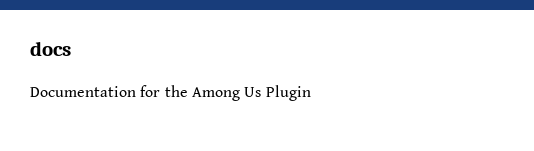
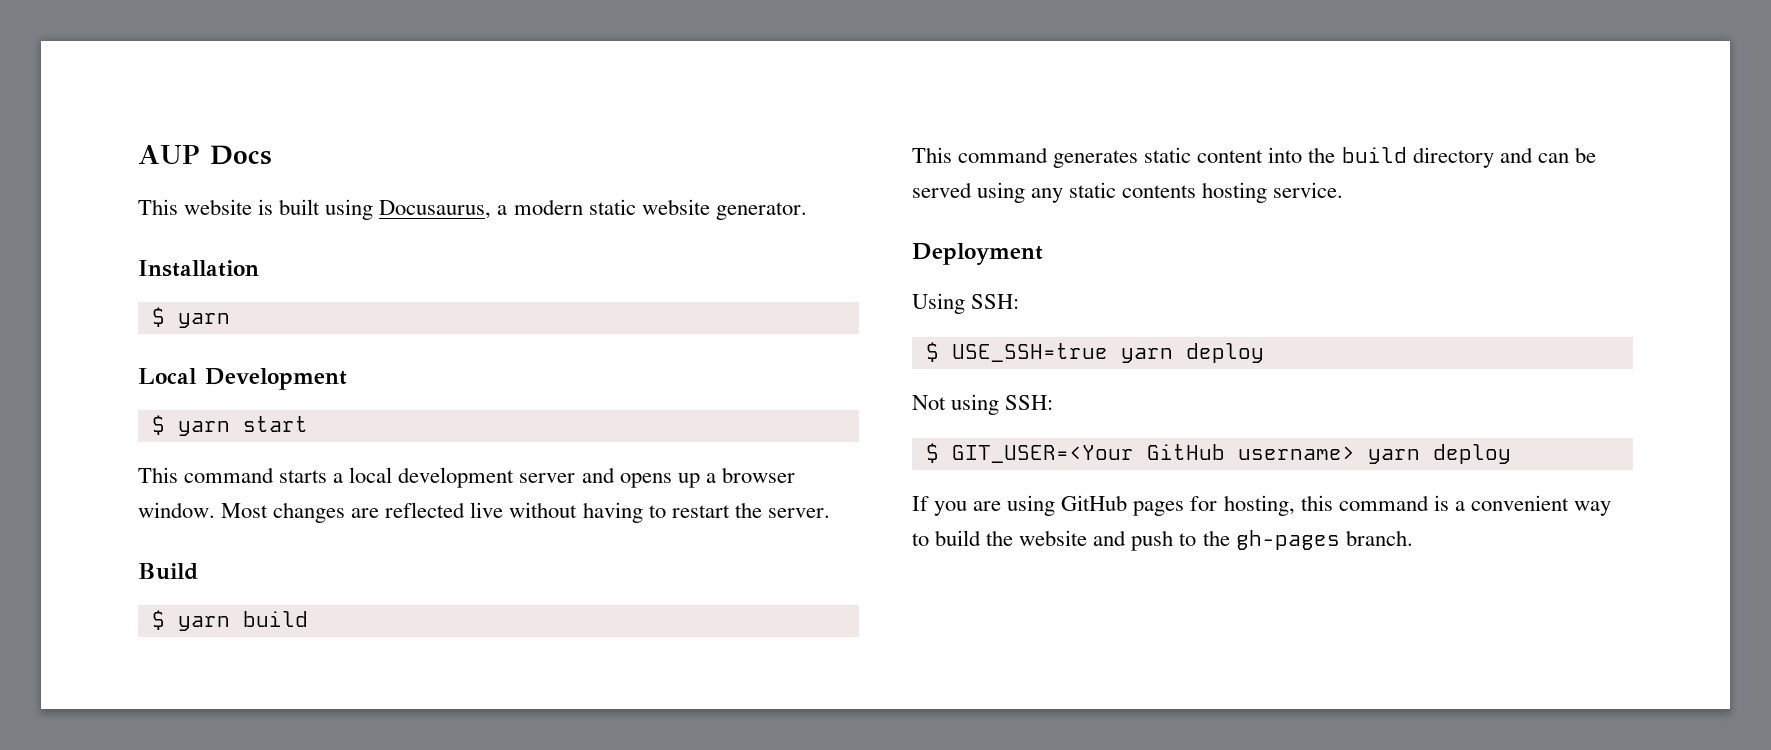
- docs
- Documentation for the Among Us Plugin
+ AUP Docs
+ This website is built using Docusaurus, a modern static website generator.
+ Installation
+ $ yarn
+ Local Development
+ $ yarn start
+ This command starts a local development server and opens up a browser window. Most changes are reflected live without having to restart the server.
+ Build
+ $ yarn build
+ This command generates static content into the build directory and can be served using any static contents hosting service.
+ Deployment
+ Using SSH:
+ $ USE_SSH=true yarn deploy
+ Not using SSH:
+ $ GIT_USER=<Your GitHub username> yarn deploy
+ If you are using GitHub pages for hosting, this command is a convenient way to build the website and push to the gh-pages branch.

